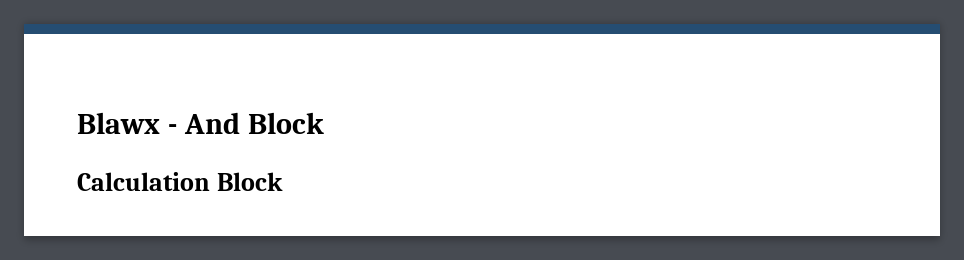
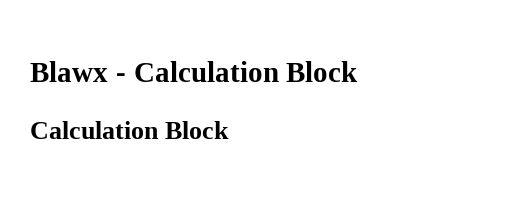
- Blawx - And Block
+ Blawx - Calculation Block

